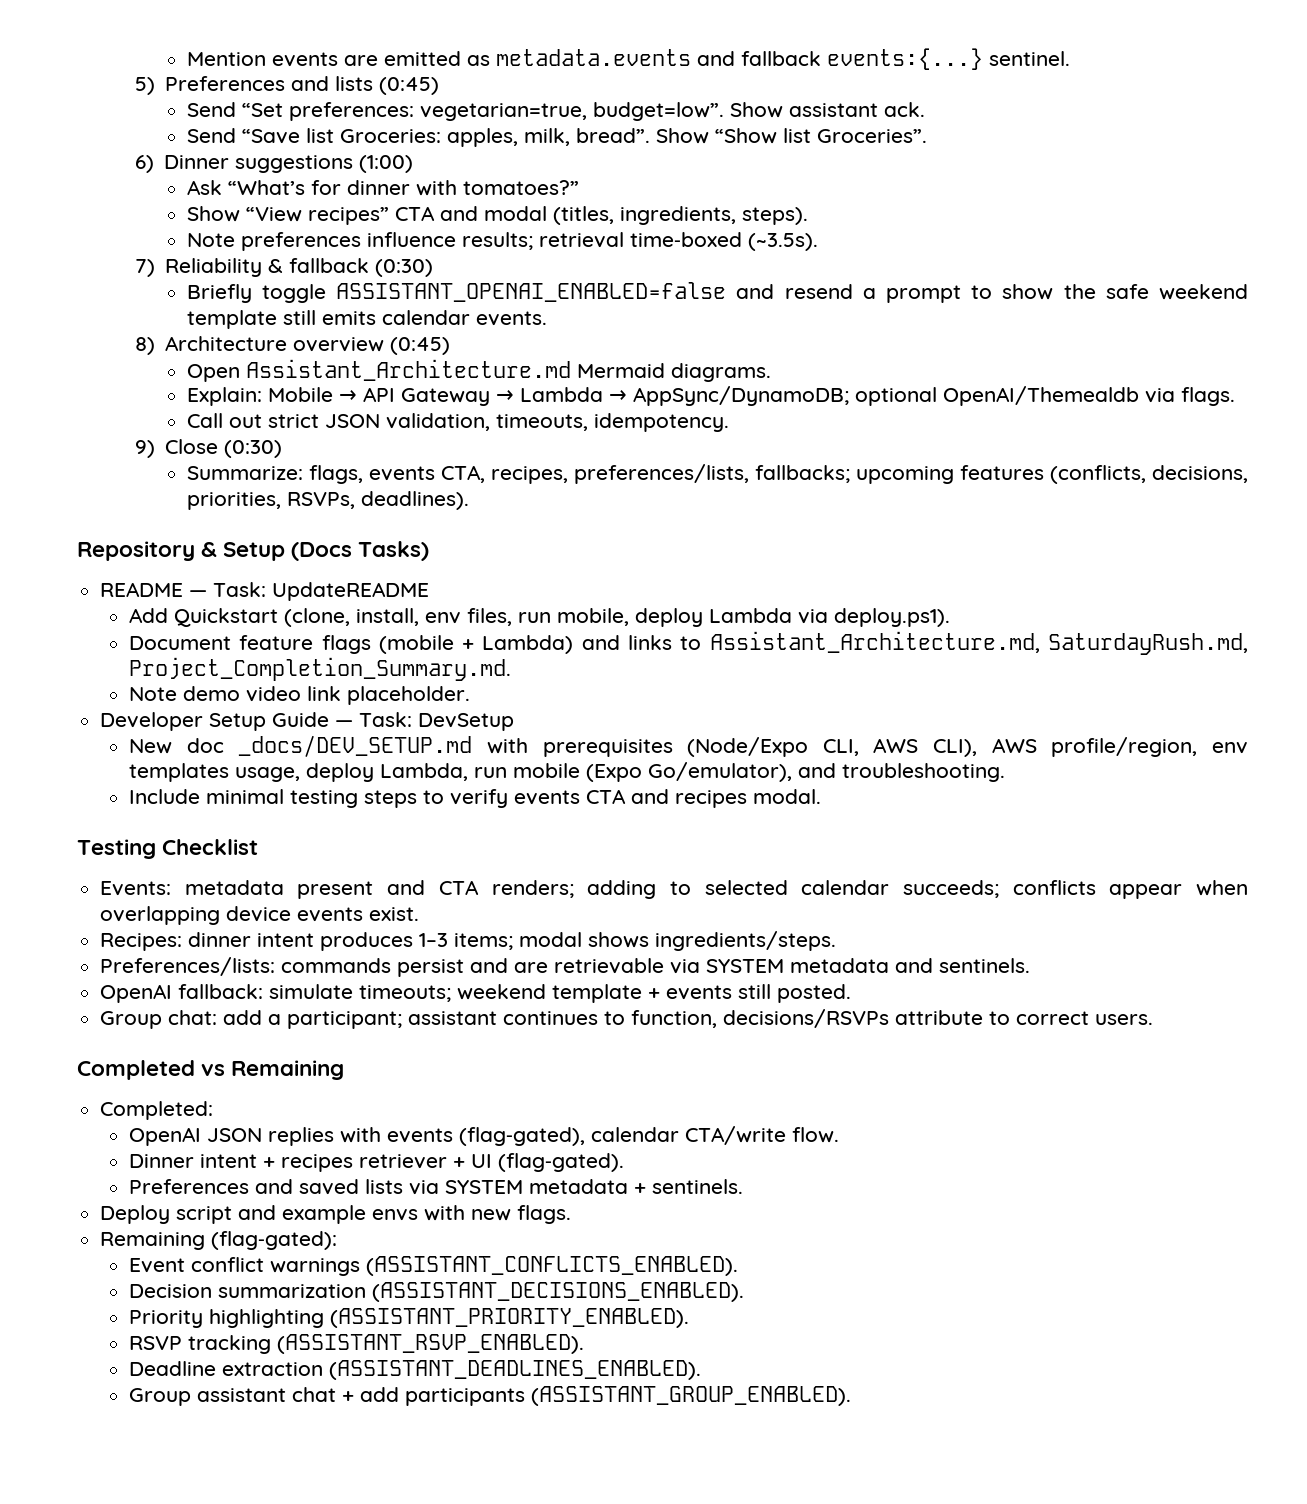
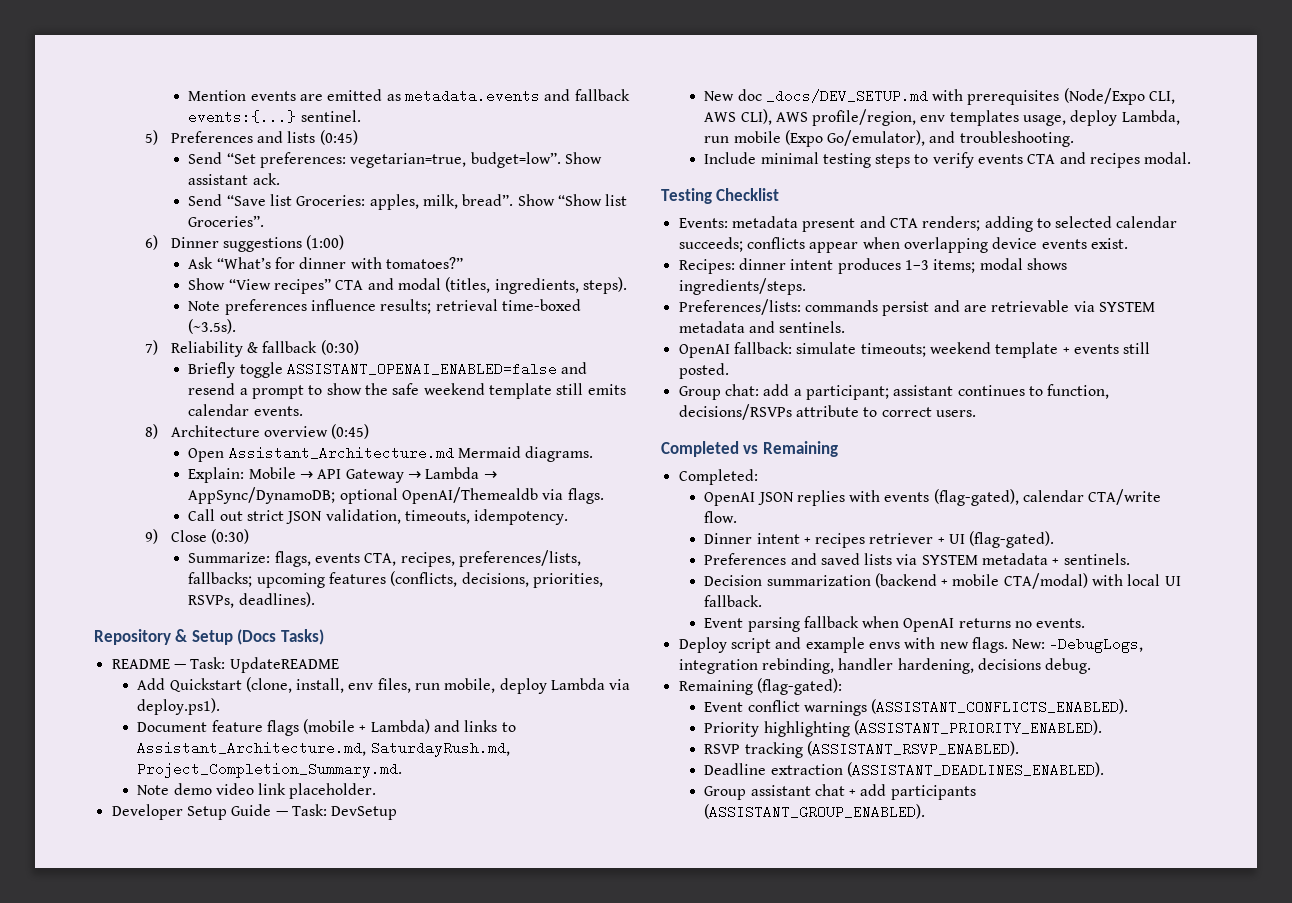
+ Decision summarization (backend + mobile CTA/modal) with local UI fallback.
+ Event parsing fallback when OpenAI returns no events.
+ New: -DebugLogs, integration rebinding, handler hardening, decisions debug.
- Decision summarization (ASSISTANT_DECISIONS_ENABLED).

